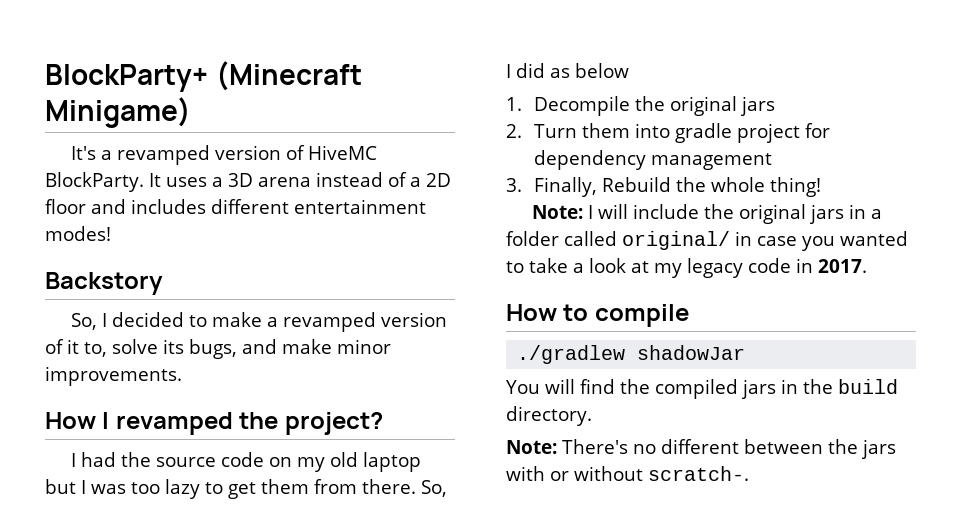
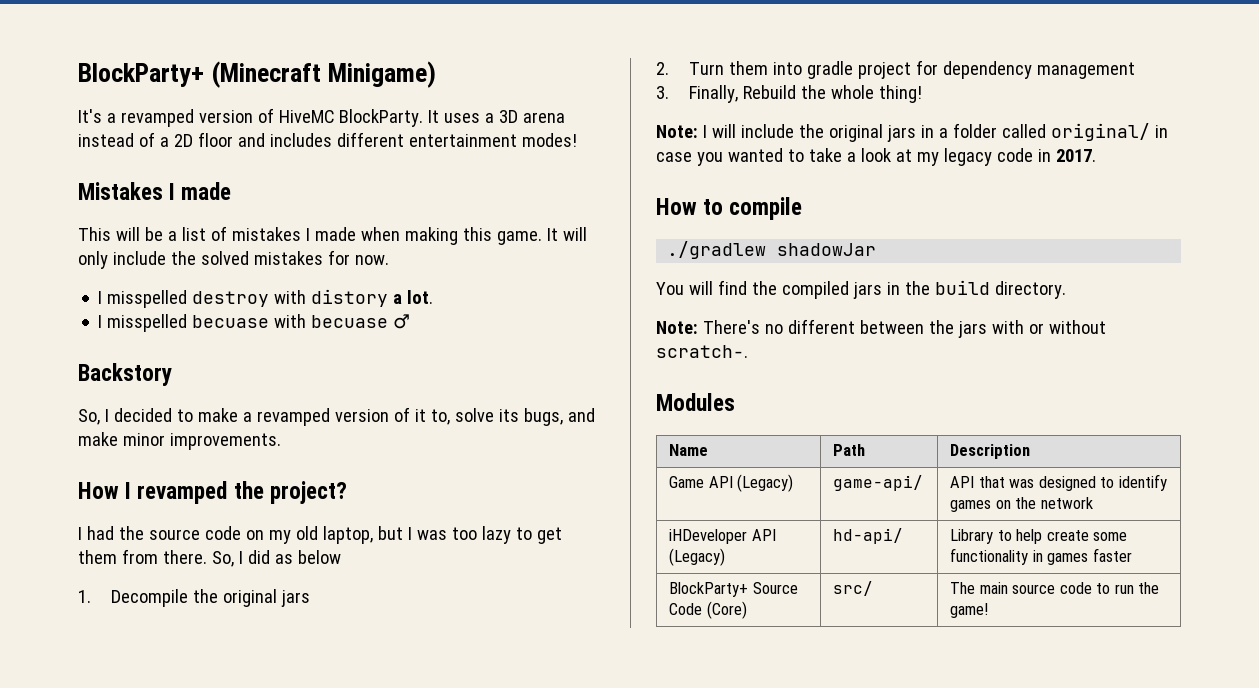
+ Mistakes I made
+ This will be a list of mistakes I made when making this game. It will only include the solved mistakes for now.
+ I misspelled destroy with distory a lot.
+ I misspelled becuase with becuase ♂
- I had the source code on my old laptop but I was too lazy to get them from there.
+ I had the source code on my old laptop, but I was too lazy to get them from there.
+ Modules
+ Name | Path | Description
+ Game API (Legacy) | game-api/ | API that was designed to identify games on the network
+ iHDeveloper API (Legacy) | hd-api/ | Library to help create some functionality in games faster
+ BlockParty+ Source Code (Core) | src/ | The main source code to run the game!

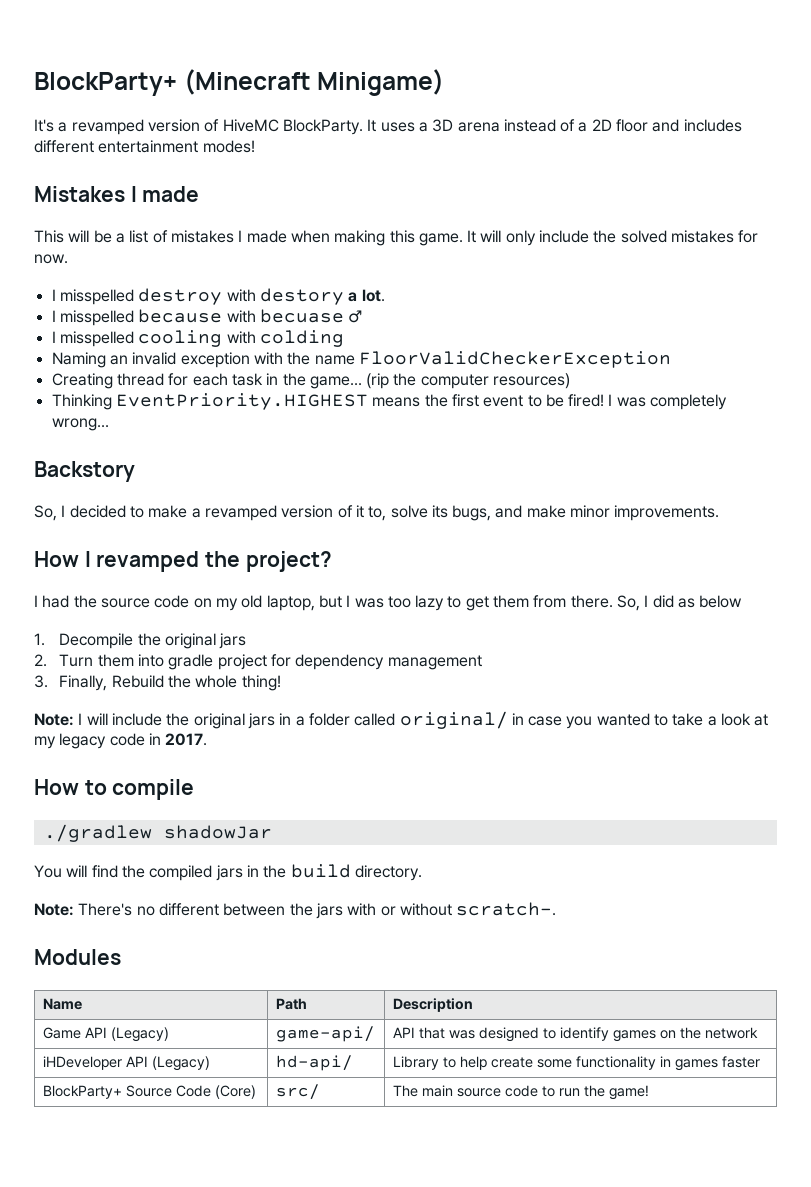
- I misspelled destroy with distory a lot.
+ I misspelled destroy with destory a lot.
- I misspelled becuase with becuase ♂
+ I misspelled because with becuase ♂
+ I misspelled cooling with colding
+ Naming an invalid exception with the name FloorValidCheckerException
+ Creating thread for each task in the game... (rip the computer resources)
+ Thinking EventPriority.HIGHEST means the first event to be fired! I was completely wrong...

